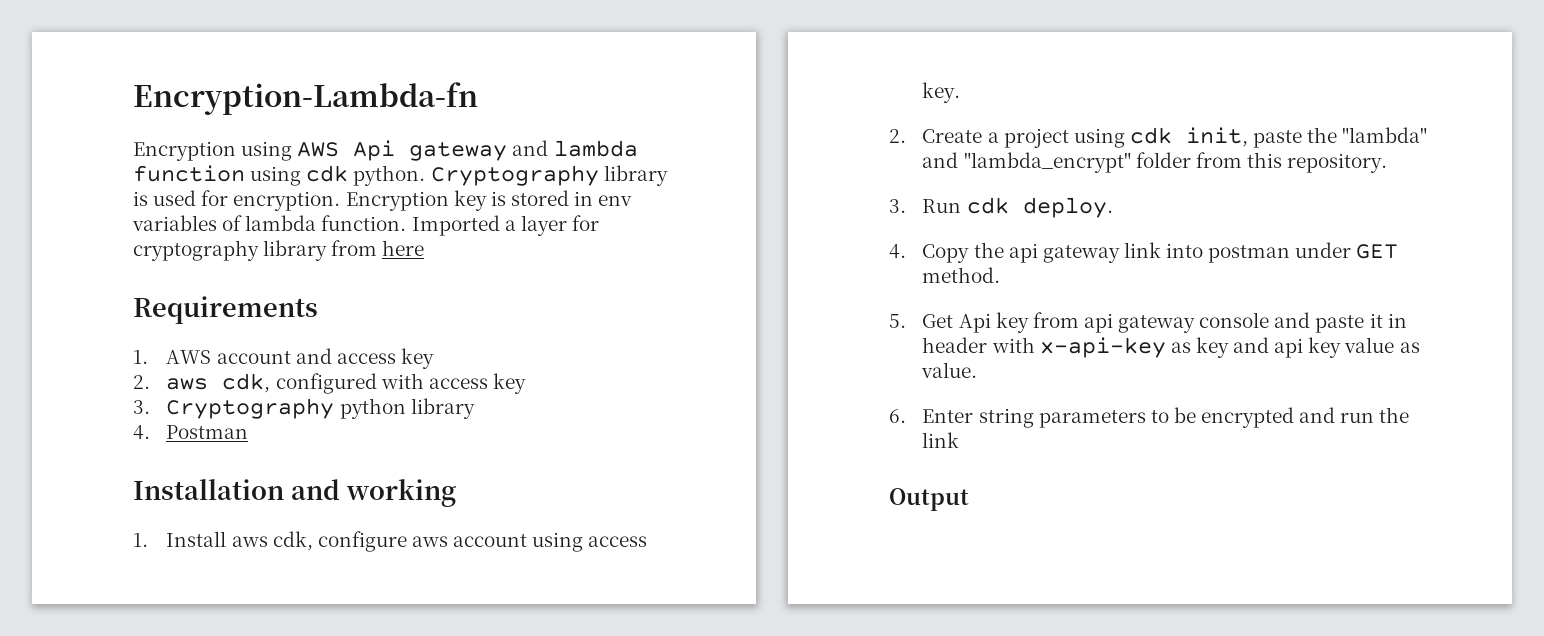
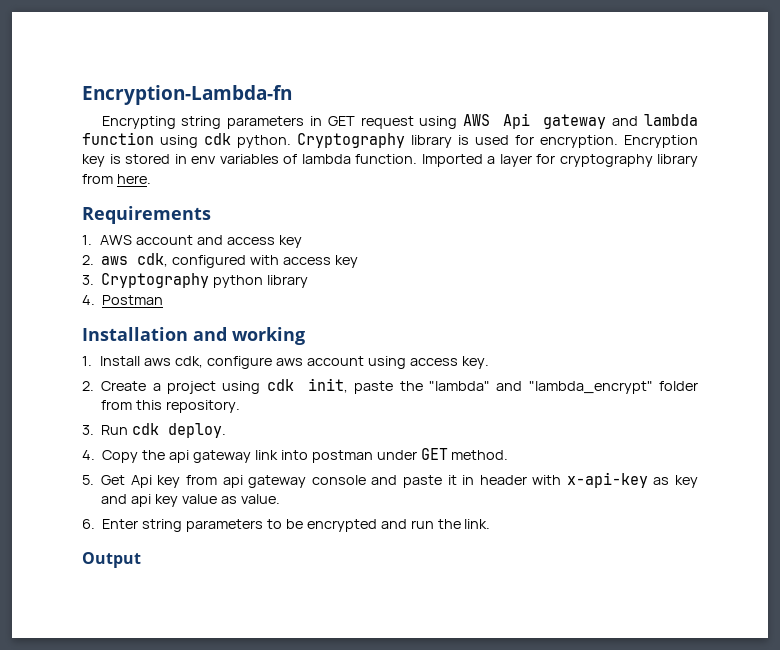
- Encryption using AWS Api gateway and lambda function using cdk python.
+ Encrypting string parameters in GET request using AWS Api gateway and lambda function using cdk python.
- Imported a layer for cryptography library from here
+ Imported a layer for cryptography library from here.
- 6. Enter string parameters to be encrypted and run the link
+ 6. Enter string parameters to be encrypted and run the link.

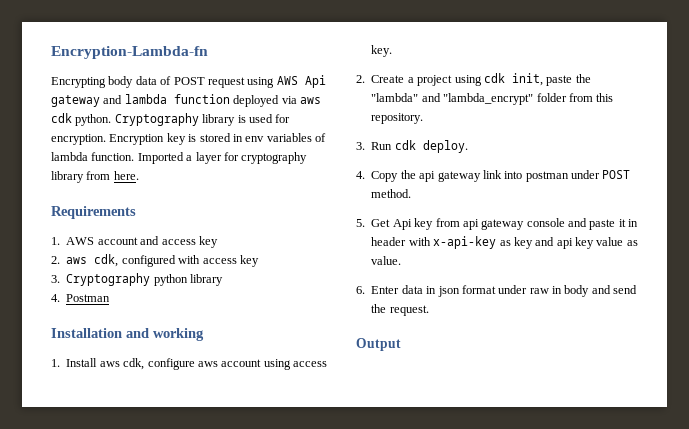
- Encrypting string parameters in GET request using AWS Api gateway and lambda function using cdk python.
+ Encrypting body data of POST request using AWS Api gateway and lambda function deployed via aws cdk python.
- 4. Copy the api gateway link into postman under GET method.
+ 4. Copy the api gateway link into postman under POST method.
- 6. Enter string parameters to be encrypted and run the link.
+ 6. Enter data in json format under raw in body and send the request.

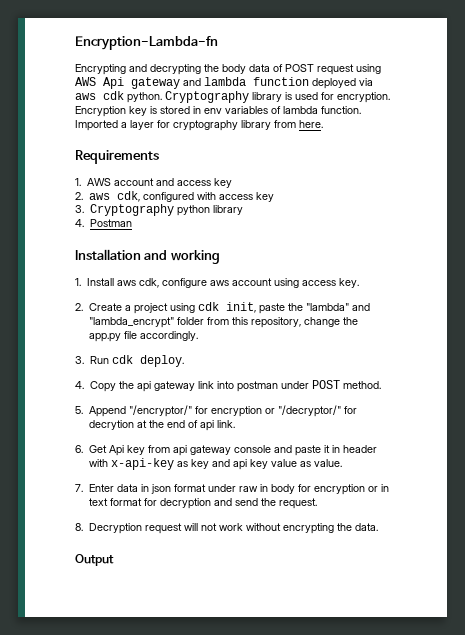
- Encrypting body data of POST request using AWS Api gateway and lambda function deployed via aws cdk python.
+ Encrypting and decrypting the body data of POST request using AWS Api gateway and lambda function deployed via aws cdk python.
- 2. Create a project using cdk init, paste the "lambda" and "lambda_encrypt" folder from this repository.
+ 2. Create a project using cdk init, paste the "lambda" and "lambda_encrypt" folder from this repository, change the app.py file accordingly.
- 5. Get Api key from api gateway console and paste it in header with x-api-key as key and api key value as value.
+ 5. Append "/encryptor/" for encryption or "/decryptor/" for decrytion at the end of api link.
+ 6. Get Api key from api gateway console and paste it in header with x-api-key as key and api key value as value.
- 6. Enter data in json format under raw in body and send the request.
+ 7. Enter data in json format under raw in body for encryption or in text format for decryption and send the request.
+ 8. Decryption request will not work without encrypting the data.

